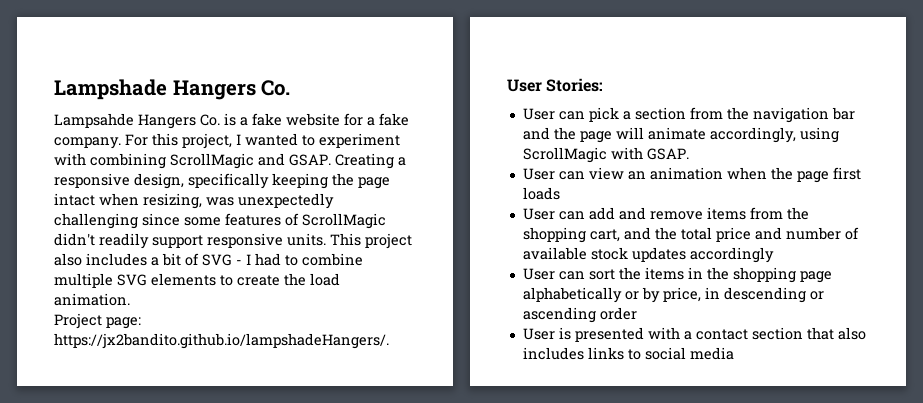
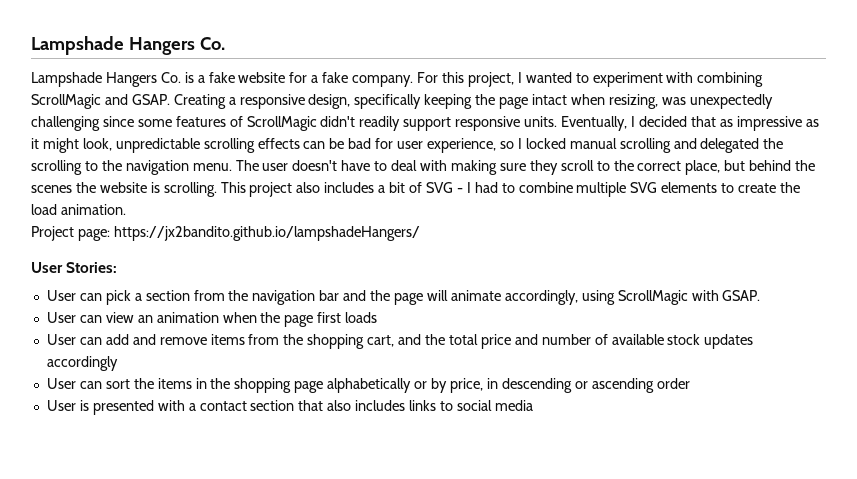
- Lampsahde Hangers Co. is a fake website for a fake company.
+ Lampshade Hangers Co. is a fake website for a fake company.
+ Eventually, I decided that as impressive as it might look, unpredictable scrolling effects can be bad for user experience, so I locked manual scrolling and delegated the scrolling to the navigation menu. The user doesn't have to deal with making sure they scroll to the correct place, but behind the scenes the website is scrolling.
- Project page: https://jx2bandito.github.io/lampshadeHangers/.
+ Project page: https://jx2bandito.github.io/lampshadeHangers/

